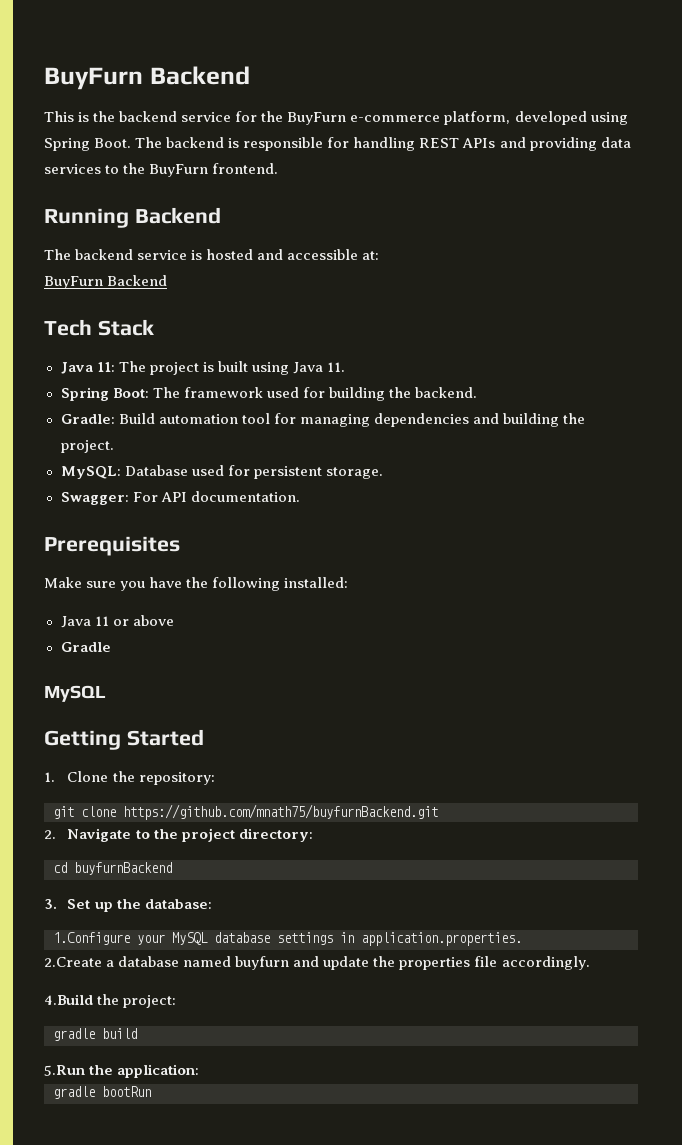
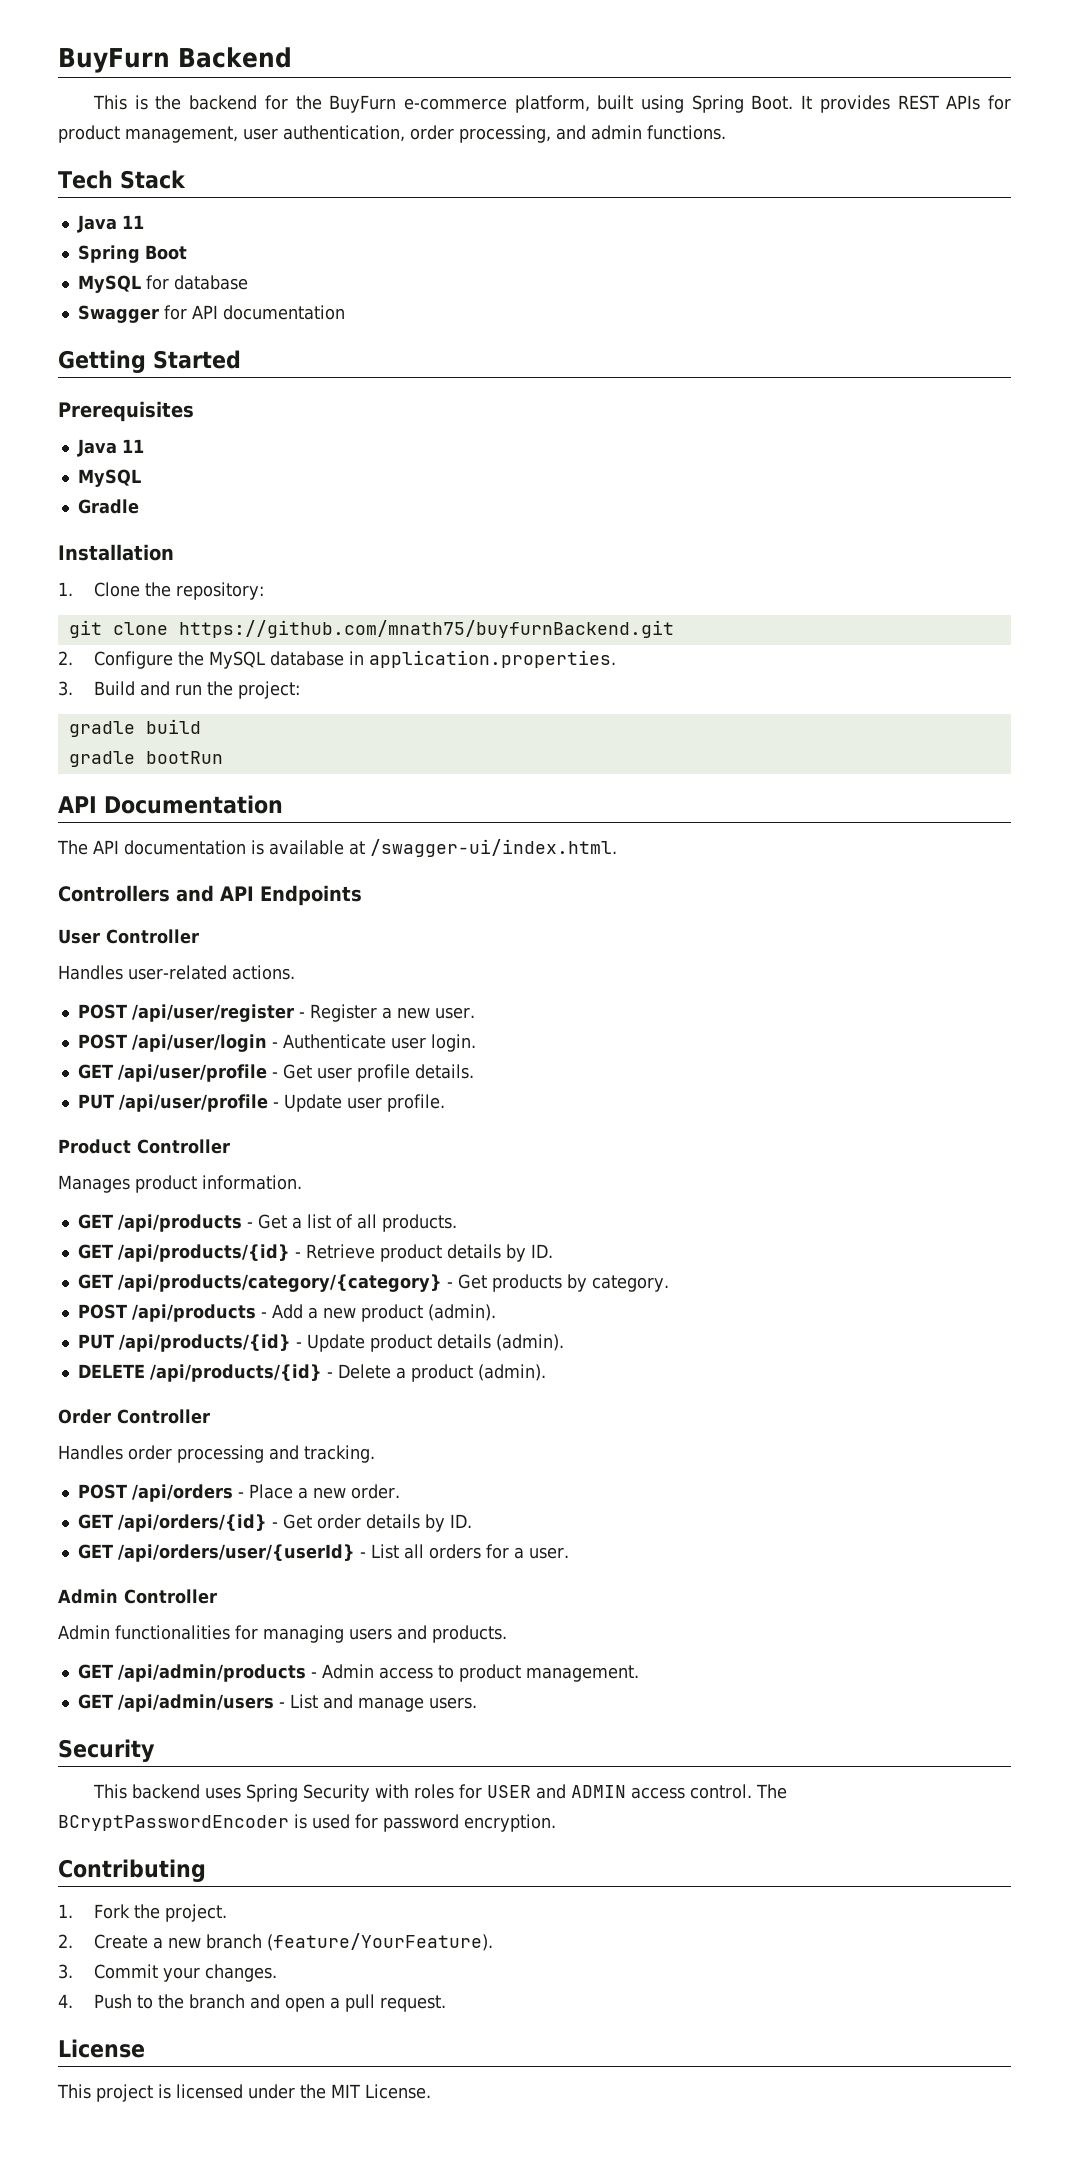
- This is the backend service for the BuyFurn e-commerce platform, developed using Spring Boot.
+ This is the backend for the BuyFurn e-commerce platform, built using Spring Boot.
- The backend is responsible for handling REST APIs and providing data services to the BuyFurn frontend.
- Running Backend
- The backend service is hosted and accessible at:
- BuyFurn Backend
+ It provides REST APIs for product management, user authentication, order processing, and admin functions.
  Tech Stack
- Java 11: The project is built using Java 11.
- Spring Boot: The framework used for building the backend.
- Gradle: Build automation tool for managing dependencies and building the project.
- MySQL: Database used for persistent storage.
- Swagger: For API documentation.
+ Java 11
+ Spring Boot
+ MySQL for database
+ Swagger for API documentation
+ Getting Started
  Prerequisites
- Make sure you have the following installed:
- Java 11 or above
+ Java 11
+ MySQL
  Gradle
- MySQL
- Getting Started
+ Installation
- 2. Navigate to the project directory:
- cd buyfurnBackend
- 3. Set up the database:
- 1.Configure your MySQL database settings in application.properties.
+ 2. Configure the MySQL database in application.properties.
- 2.Create a database named buyfurn and update the properties file accordingly.
- 4.Build the project:
+ 3. Build and run the project:
- 5.Run the application:
+ API Documentation
+ The API documentation is available at /swagger-ui/index.html.
+ Controllers and API Endpoints
+ User Controller
+ Handles user-related actions.
+ POST /api/user/register - Register a new user.
+ POST /api/user/login - Authenticate user login.
+ GET /api/user/profile - Get user profile details.
+ PUT /api/user/profile - Update user profile.
+ Product Controller
+ Manages product information.
+ GET /api/products - Get a list of all products.
+ GET /api/products/{id} - Retrieve product details by ID.
+ GET /api/products/category/{category} - Get products by category.
+ POST /api/products - Add a new product (admin).
+ PUT /api/products/{id} - Update product details (admin).
+ DELETE /api/products/{id} - Delete a product (admin).
+ Order Controller
+ Handles order processing and tracking.
+ POST /api/orders - Place a new order.
+ GET /api/orders/{id} - Get order details by ID.
+ GET /api/orders/user/{userId} - List all orders for a user.
+ Admin Controller
+ Admin functionalities for managing users and products.
+ GET /api/admin/products - Admin access to product management.
+ GET /api/admin/users - List and manage users.
+ Security
+ This backend uses Spring Security with roles for USER and ADMIN access control. The BCryptPasswordEncoder is used for password encryption.
+ Contributing
+ 1. Fork the project.
+ 2. Create a new branch (feature/YourFeature).
+ 3. Commit your changes.
+ 4. Push to the branch and open a pull request.
+ License
+ This project is licensed under the MIT License.

